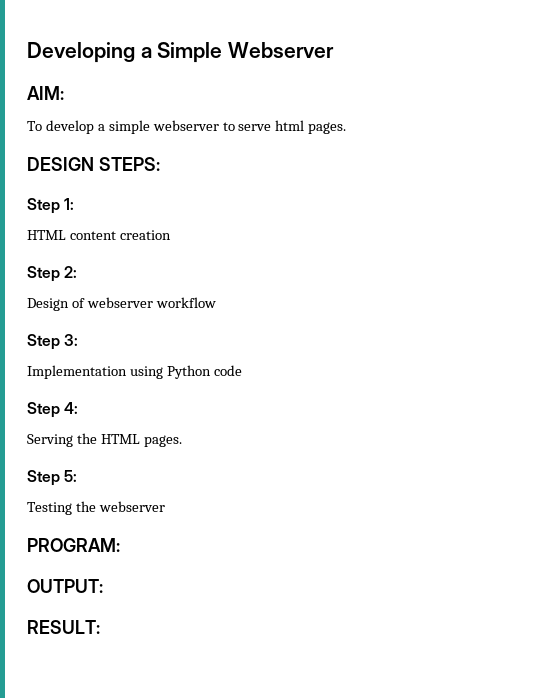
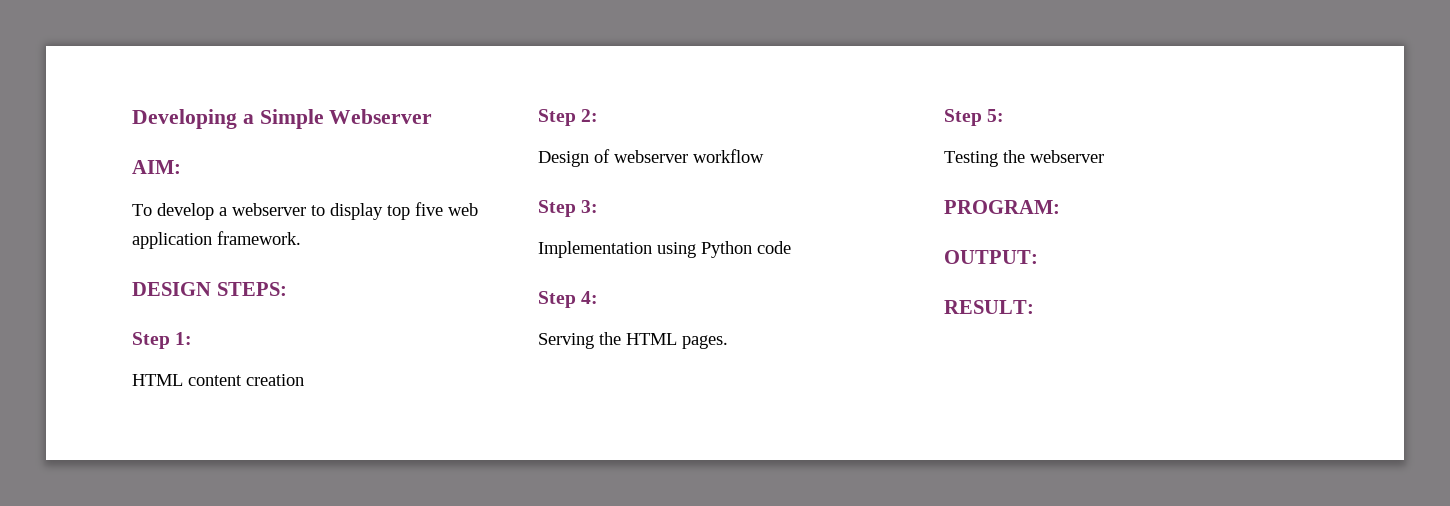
- To develop a simple webserver to serve html pages.
+ To develop a webserver to display top five web application framework.

